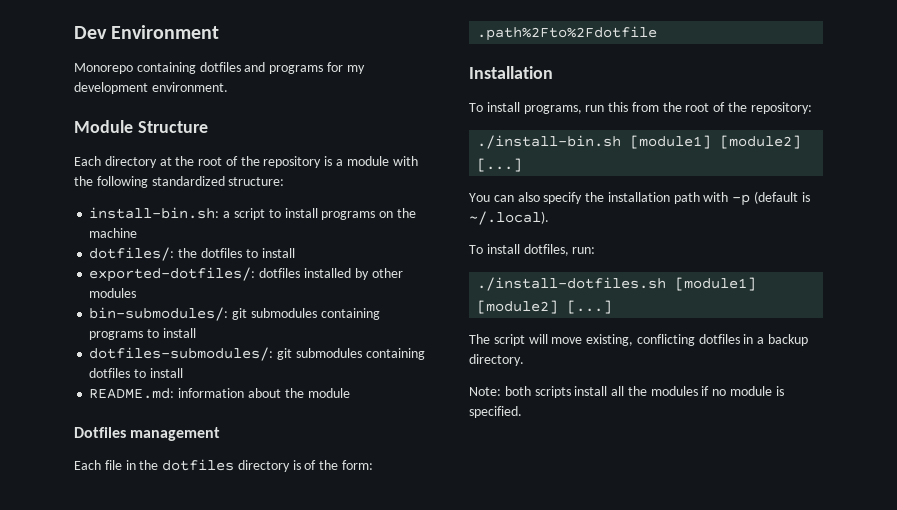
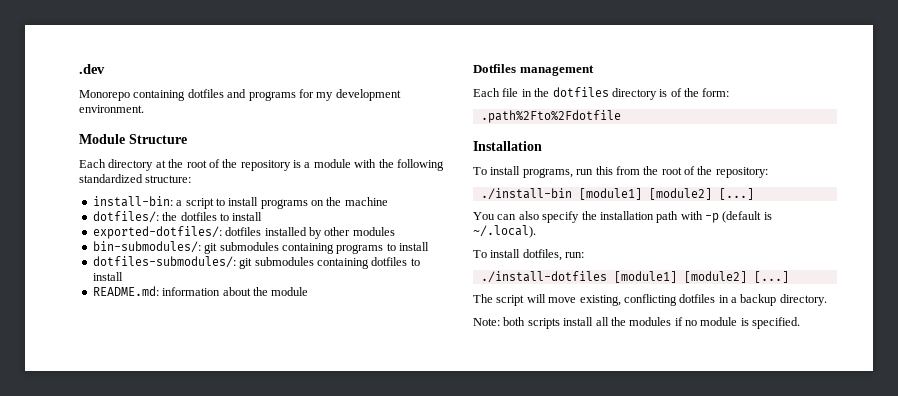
- Dev Environment
+ .dev
- install-bin.sh: a script to install programs on the machine
+ install-bin: a script to install programs on the machine
- ./install-bin.sh [module1] [module2] [...]
+ ./install-bin [module1] [module2] [...]
- ./install-dotfiles.sh [module1] [module2] [...]
+ ./install-dotfiles [module1] [module2] [...]

